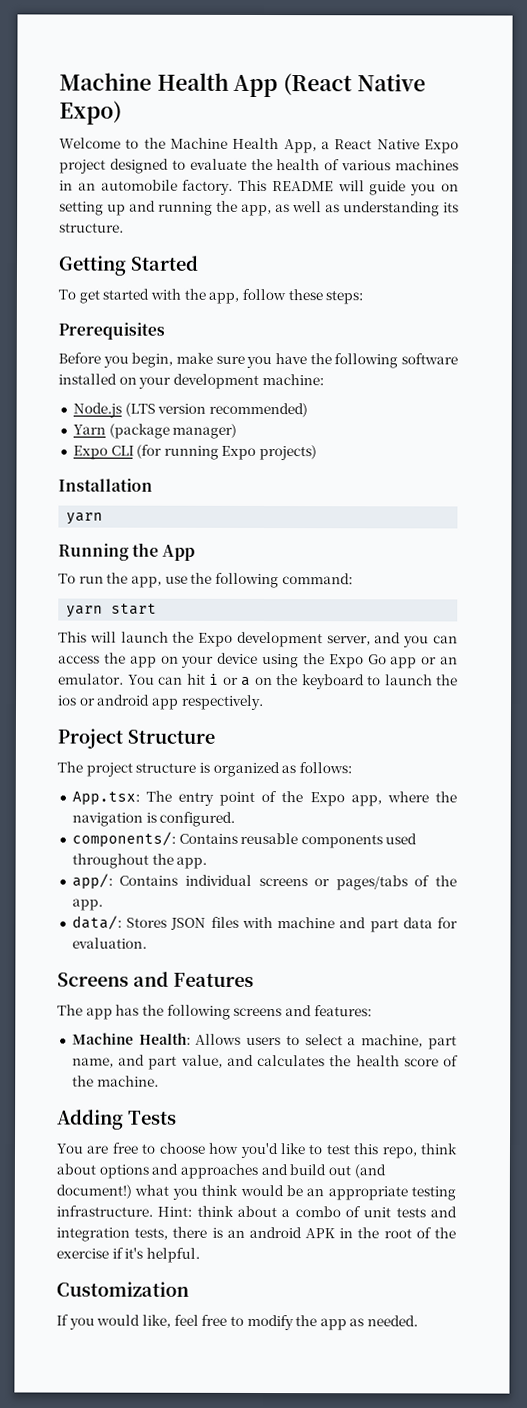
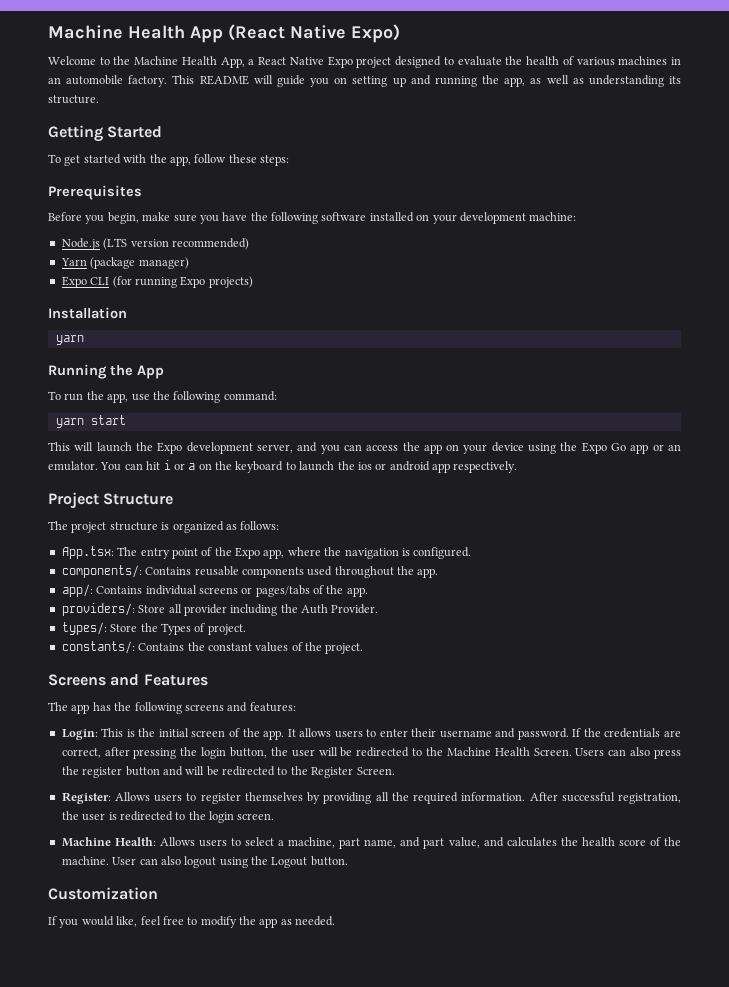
- data/: Stores JSON files with machine and part data for evaluation.
+ providers/: Store all provider including the Auth Provider.
+ types/: Store the Types of project.
+ constants/: Contains the constant values of the project.
+ Login: This is the initial screen of the app. It allows users to enter their username and password. If the credentials are correct, after pressing the login button, the user will be redirected to the Machine Health Screen. Users can also press the register button and will be redirected to the Register Screen.
+ Register: Allows users to register themselves by providing all the required information. After successful registration, the user is redirected to the login screen.
- Machine Health: Allows users to select a machine, part name, and part value, and calculates the health score of the machine.
- Adding Tests
- You are free to choose how you'd like to test this repo, think about options and approaches and build out (and document!) what you think would be an appropriate testing infrastructure. Hint: think about a combo of unit tests and integration tests, there is an android APK in the root of the exercise if it's helpful.
+ Machine Health: Allows users to select a machine, part name, and part value, and calculates the health score of the machine. User can also logout using the Logout button.

